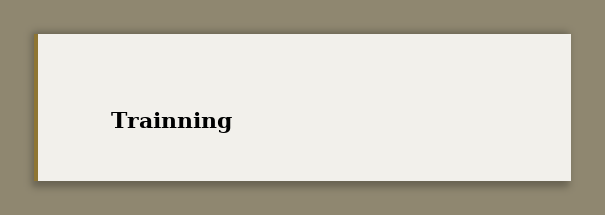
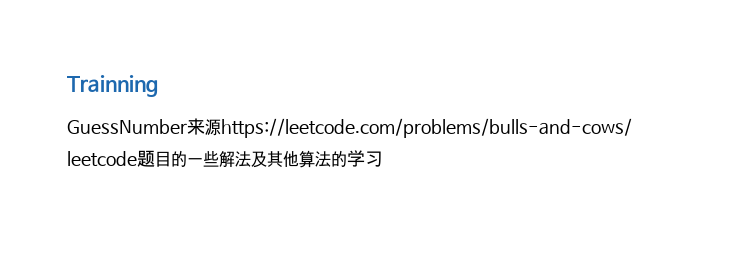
+ GuessNumber来源https://leetcode.com/problems/bulls-and-cows/ leetcode题目的一些解法及其他算法的学习

